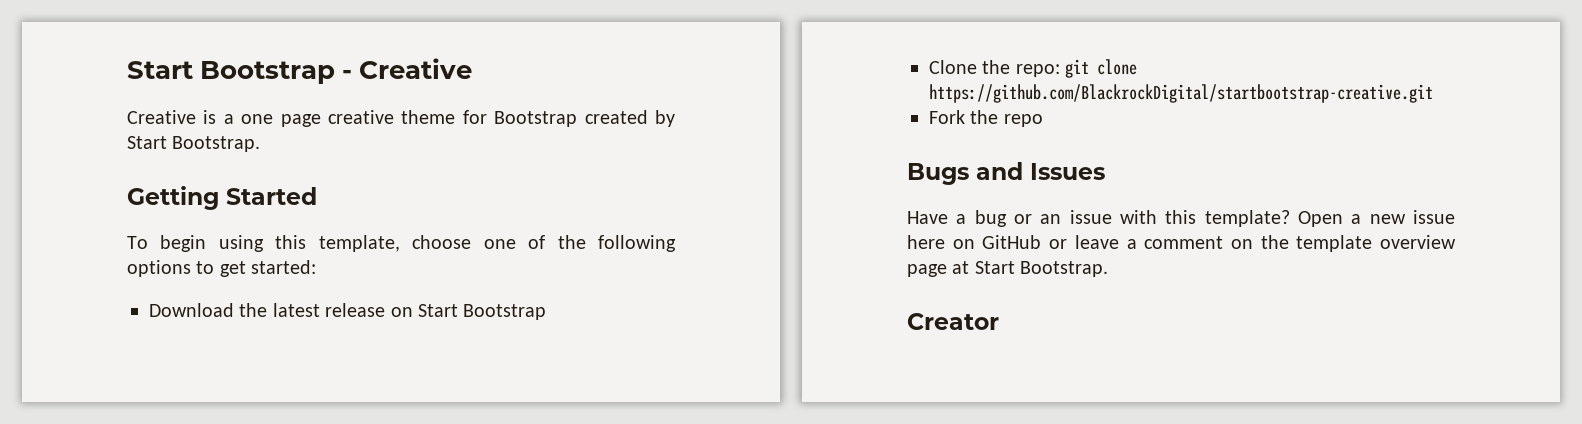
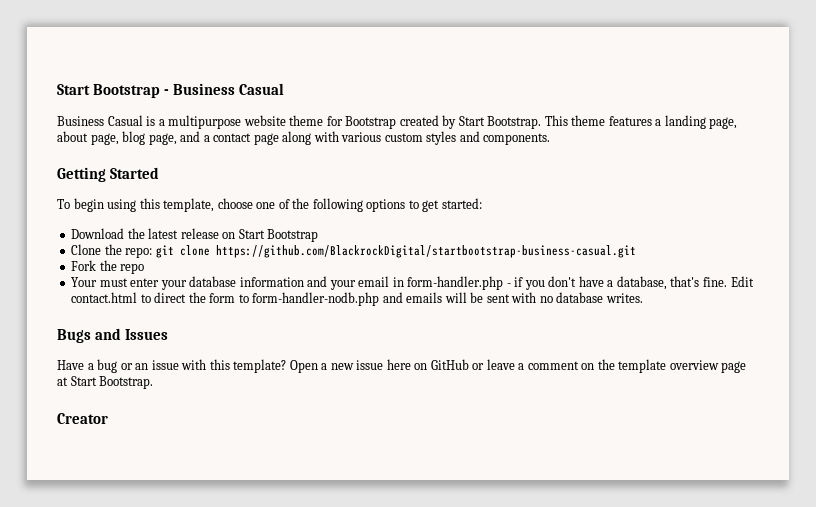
- Start Bootstrap - Creative
- Creative is a one page creative theme for Bootstrap created by Start Bootstrap.
+ Start Bootstrap - Business Casual
+ Business Casual is a multipurpose website theme for Bootstrap created by Start Bootstrap. This theme features a landing page, about page, blog page, and a contact page along with various custom styles and components.
- Clone the repo: git clone https://github.com/BlackrockDigital/startbootstrap-creative.git
+ Clone the repo: git clone https://github.com/BlackrockDigital/startbootstrap-business-casual.git
+ Your must enter your database information and your email in form-handler.php - if you don't have a database, that's fine. Edit contact.html to direct the form to form-handler-nodb.php and emails will be sent with no database writes.

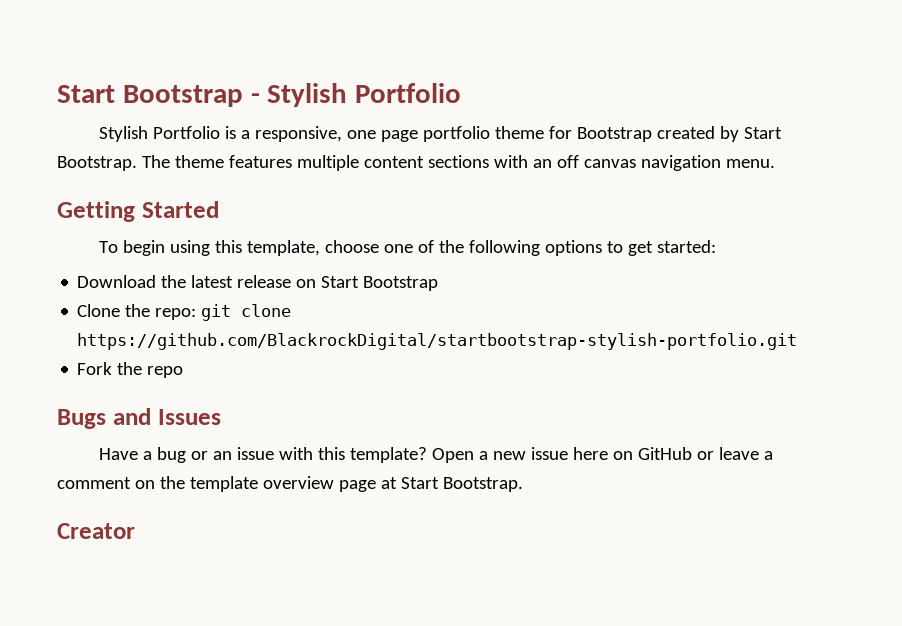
- Start Bootstrap - Business Casual
- Business Casual is a multipurpose website theme for Bootstrap created by Start Bootstrap.
+ Start Bootstrap - Stylish Portfolio
+ Stylish Portfolio is a responsive, one page portfolio theme for Bootstrap created by Start Bootstrap.
- This theme features a landing page, about page, blog page, and a contact page along with various custom styles and components.
+ The theme features multiple content sections with an off canvas navigation menu.
- Clone the repo: git clone https://github.com/BlackrockDigital/startbootstrap-business-casual.git
+ Clone the repo: git clone https://github.com/BlackrockDigital/startbootstrap-stylish-portfolio.git
- Your must enter your database information and your email in form-handler.php - if you don't have a database, that's fine. Edit contact.html to direct the form to form-handler-nodb.php and emails will be sent with no database writes.

